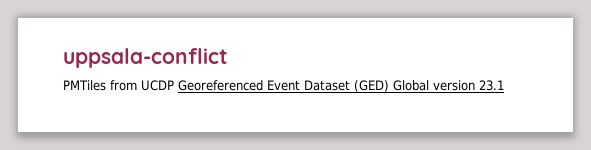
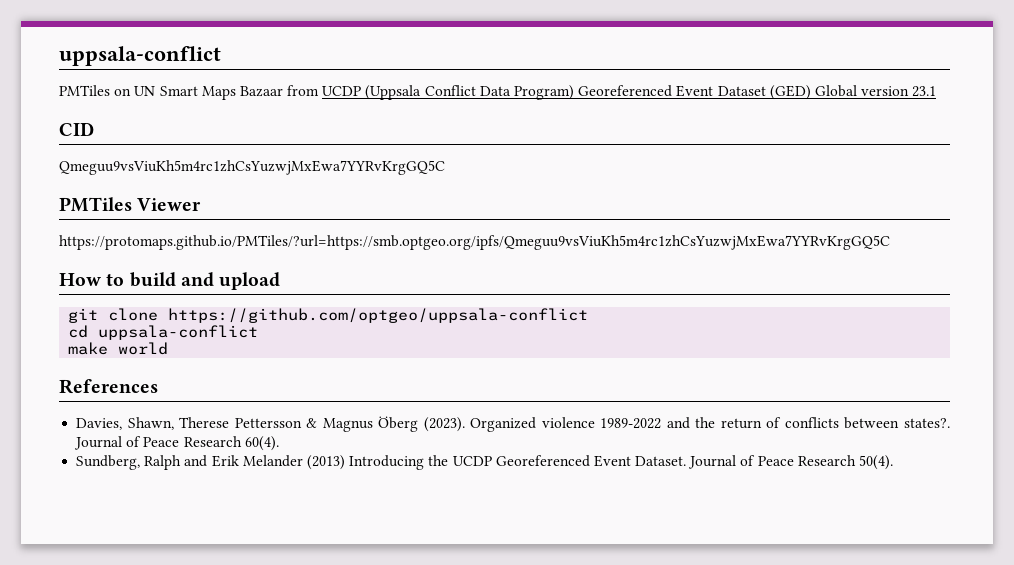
- PMTiles from UCDP Georeferenced Event Dataset (GED) Global version 23.1
+ PMTiles on UN Smart Maps Bazaar from UCDP (Uppsala Conflict Data Program) Georeferenced Event Dataset (GED) Global version 23.1
+ CID
+ Qmeguu9vsViuKh5m4rc1zhCsYuzwjMxEwa7YYRvKrgGQ5C
+ PMTiles Viewer
+ https://protomaps.github.io/PMTiles/?url=https://smb.optgeo.org/ipfs/Qmeguu9vsViuKh5m4rc1zhCsYuzwjMxEwa7YYRvKrgGQ5C
+ How to build and upload
+ git clone https://github.com/optgeo/uppsala-conflict
+ cd uppsala-conflict
+ make world
+ References
+ Davies, Shawn, Therese Pettersson & Magnus Öberg (2023). Organized violence 1989-2022 and the return of conflicts between states?. Journal of Peace Research 60(4).
+ Sundberg, Ralph and Erik Melander (2013) Introducing the UCDP Georeferenced Event Dataset. Journal of Peace Research 50(4).

